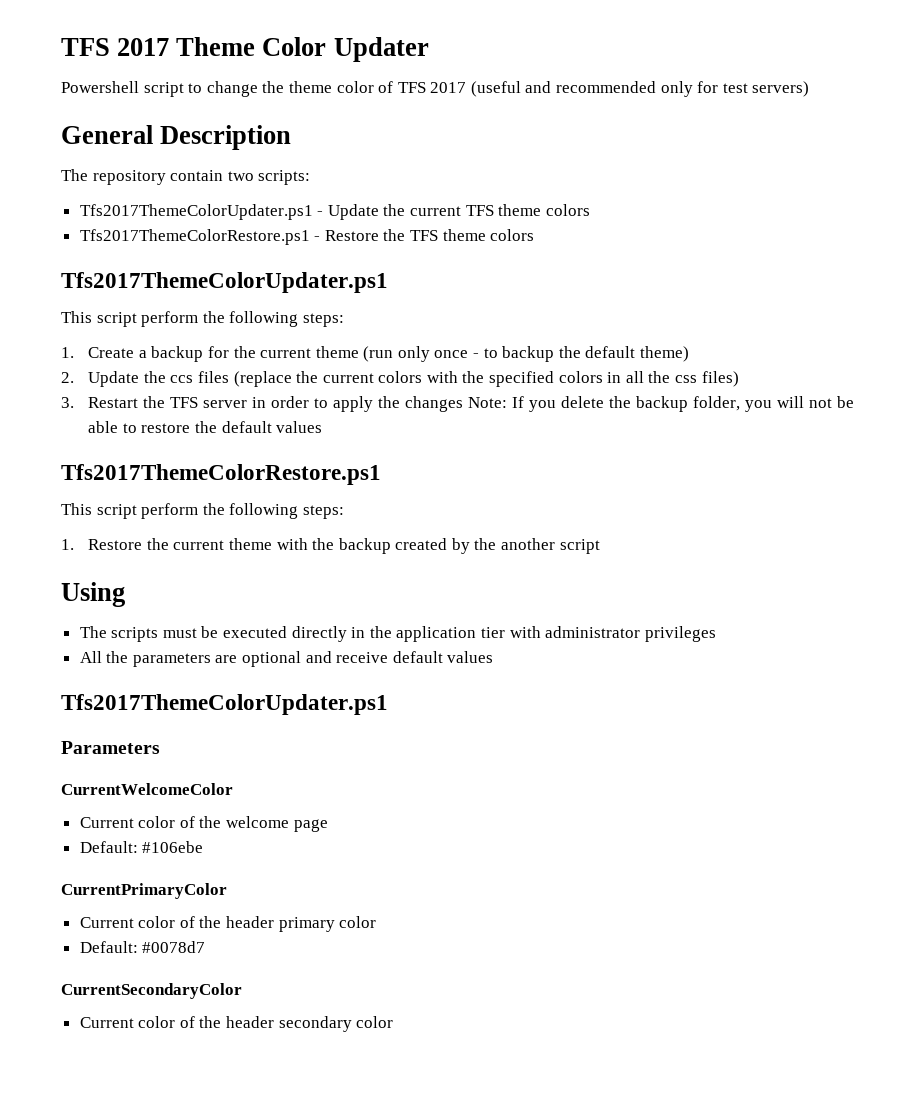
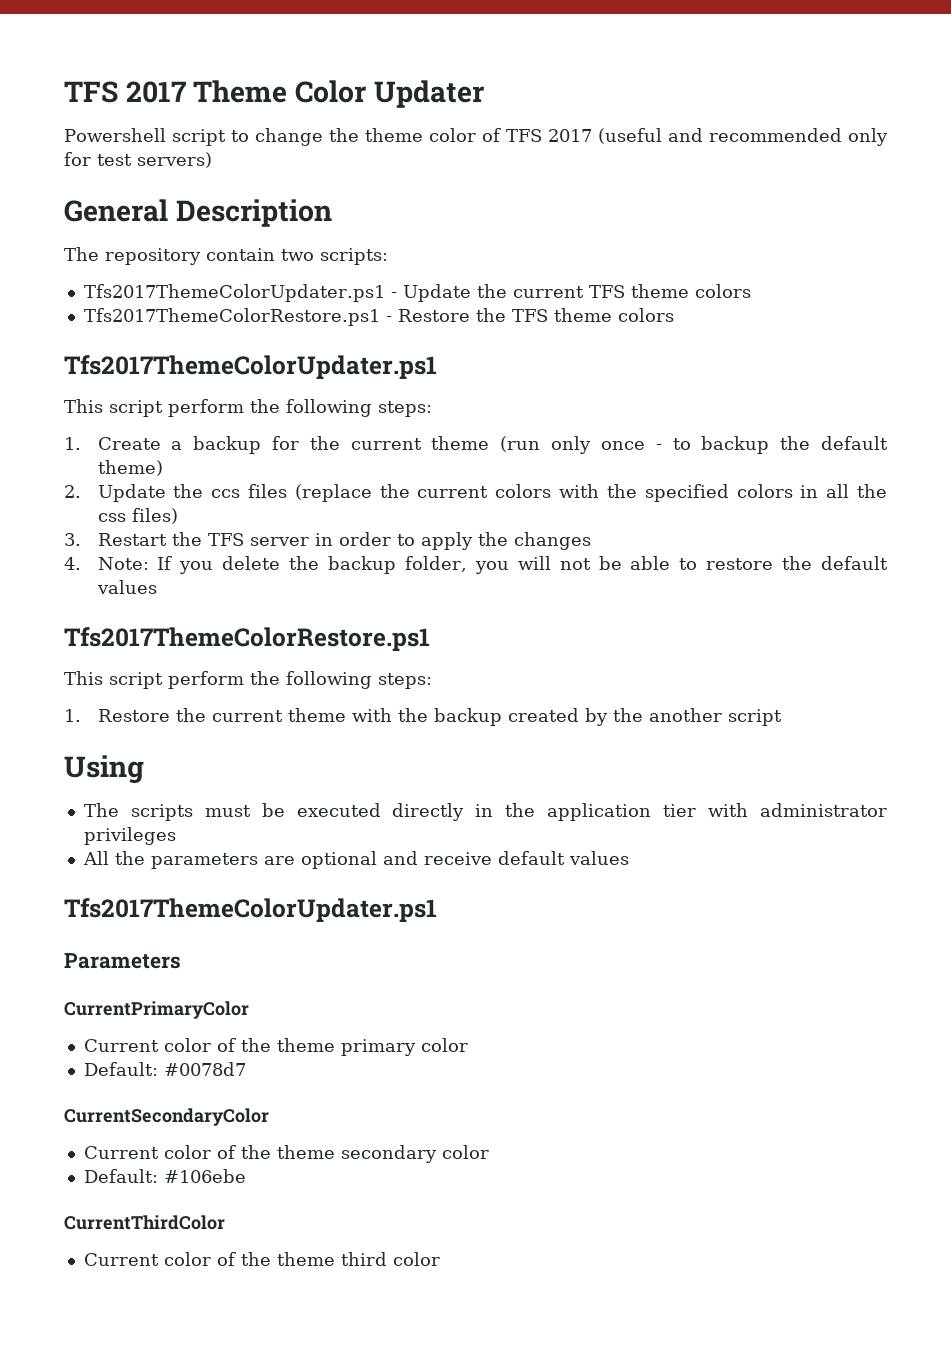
- 3. Restart the TFS server in order to apply the changes Note: If you delete the backup folder, you will not be able to restore the default values
+ 3. Restart the TFS server in order to apply the changes
+ 4. Note: If you delete the backup folder, you will not be able to restore the default values
- CurrentWelcomeColor
- Current color of the welcome page
- Default: #106ebe
- Current color of the header primary color
+ Current color of the theme primary color
- Current color of the header secondary color
+ Current color of the theme secondary color
+ Default: #106ebe
+ CurrentThirdColor
+ Current color of the theme third color

